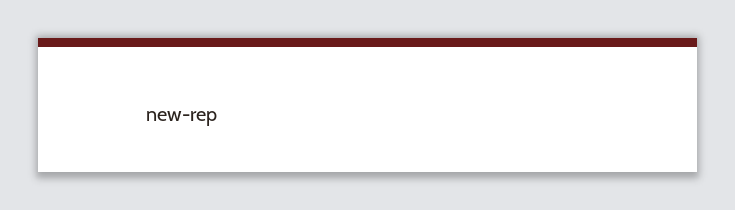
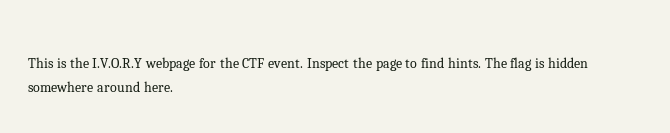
- new-rep
+ This is the I.V.O.R.Y webpage for the CTF event. Inspect the page to find hints. The flag is hidden somewhere around here.

